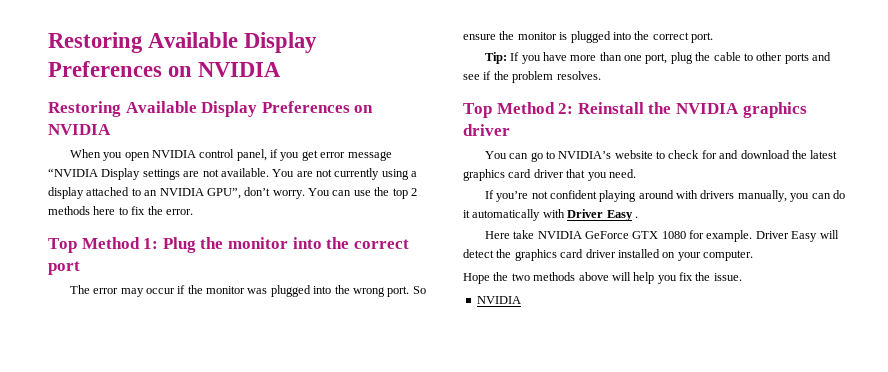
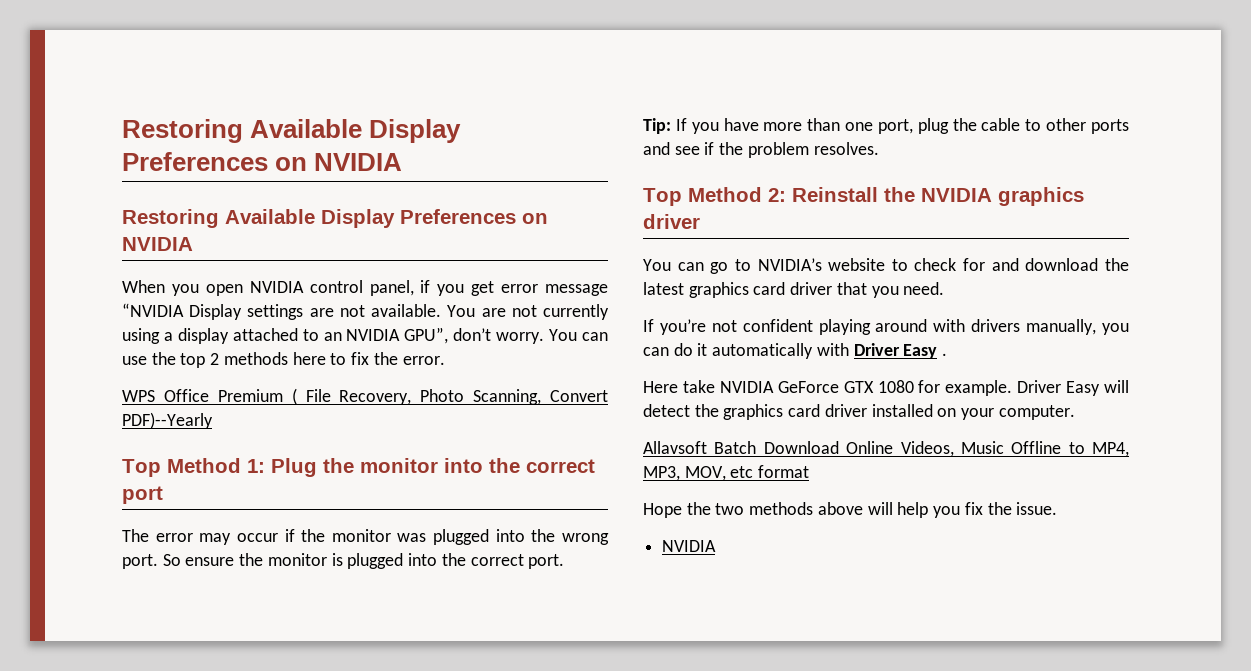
+ WPS Office Premium ( File Recovery, Photo Scanning, Convert PDF)--Yearly
+ Allavsoft Batch Download Online Videos, Music Offline to MP4, MP3, MOV, etc format

